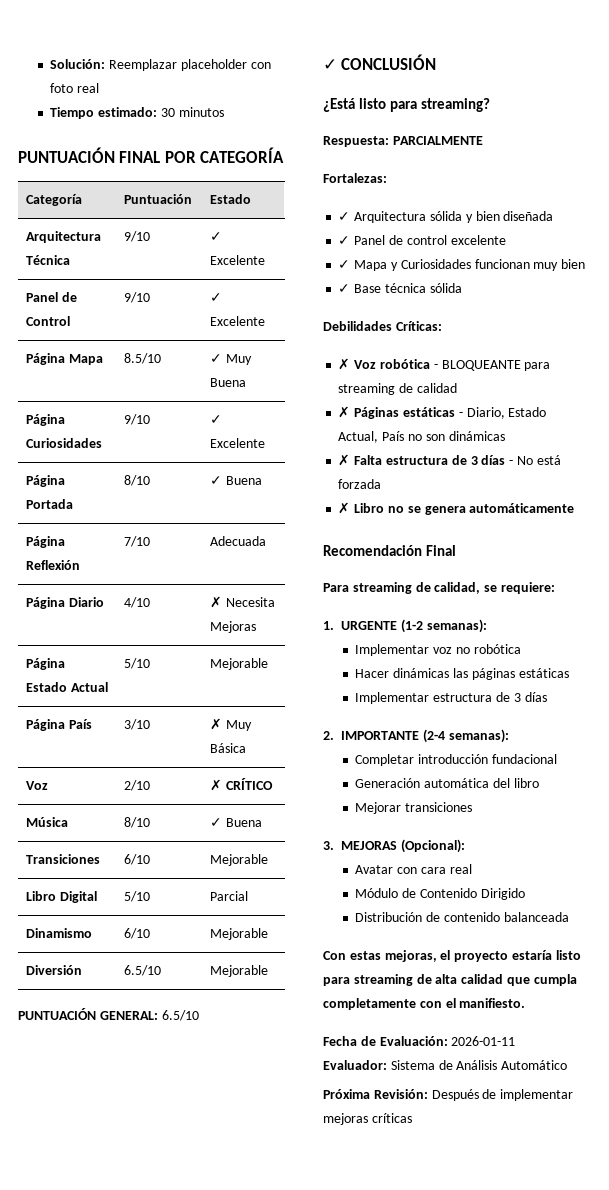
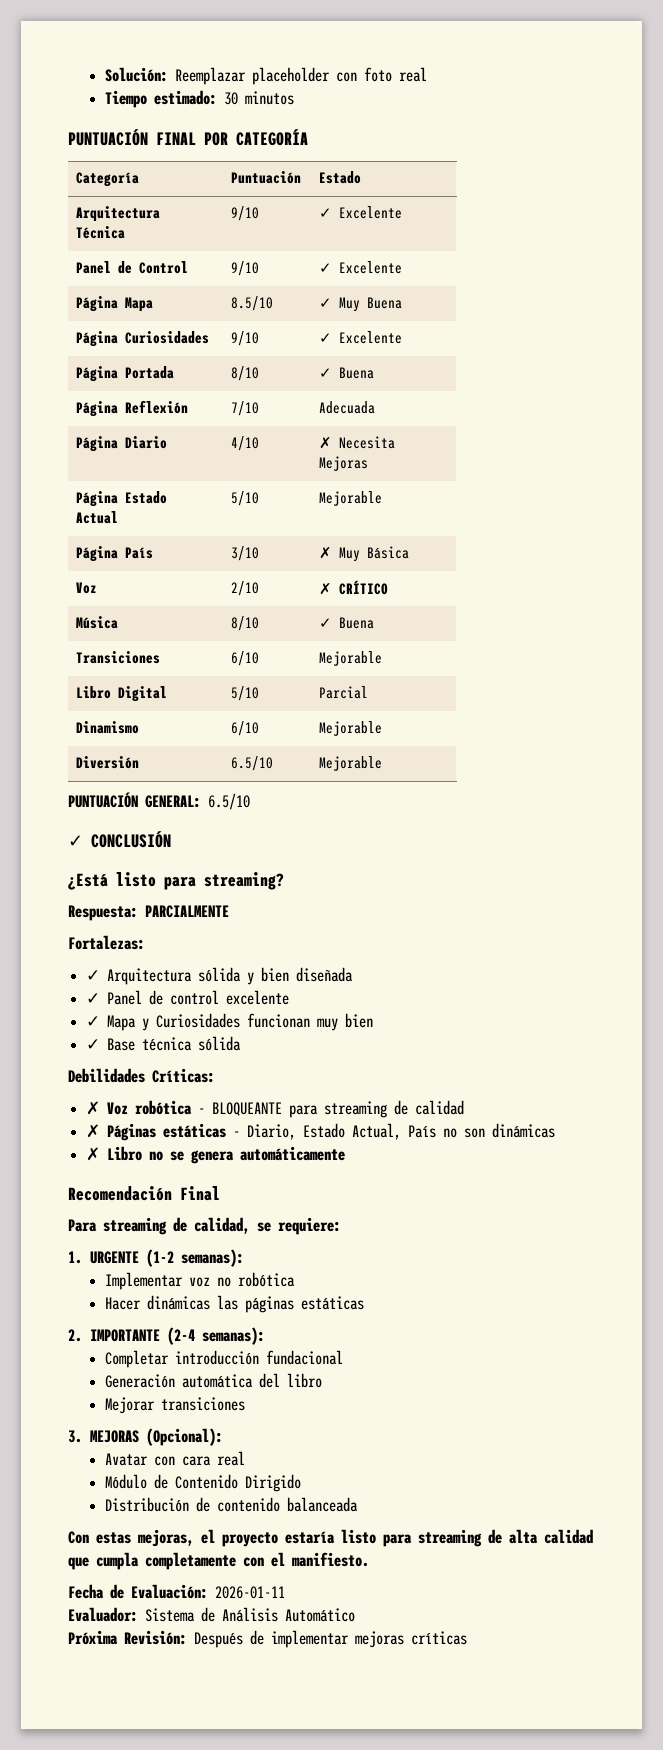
- ✗ Falta estructura de 3 días - No está forzada
- Implementar estructura de 3 días

